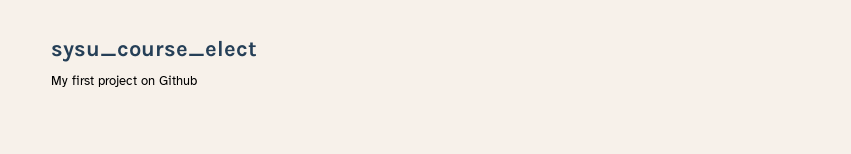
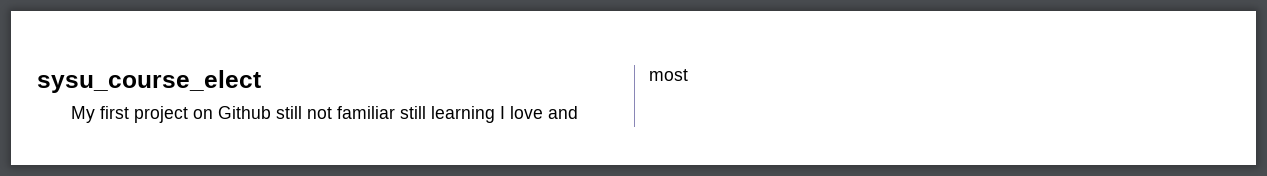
- My first project on Github
+ My first project on Github still not familiar still learning I love and most

